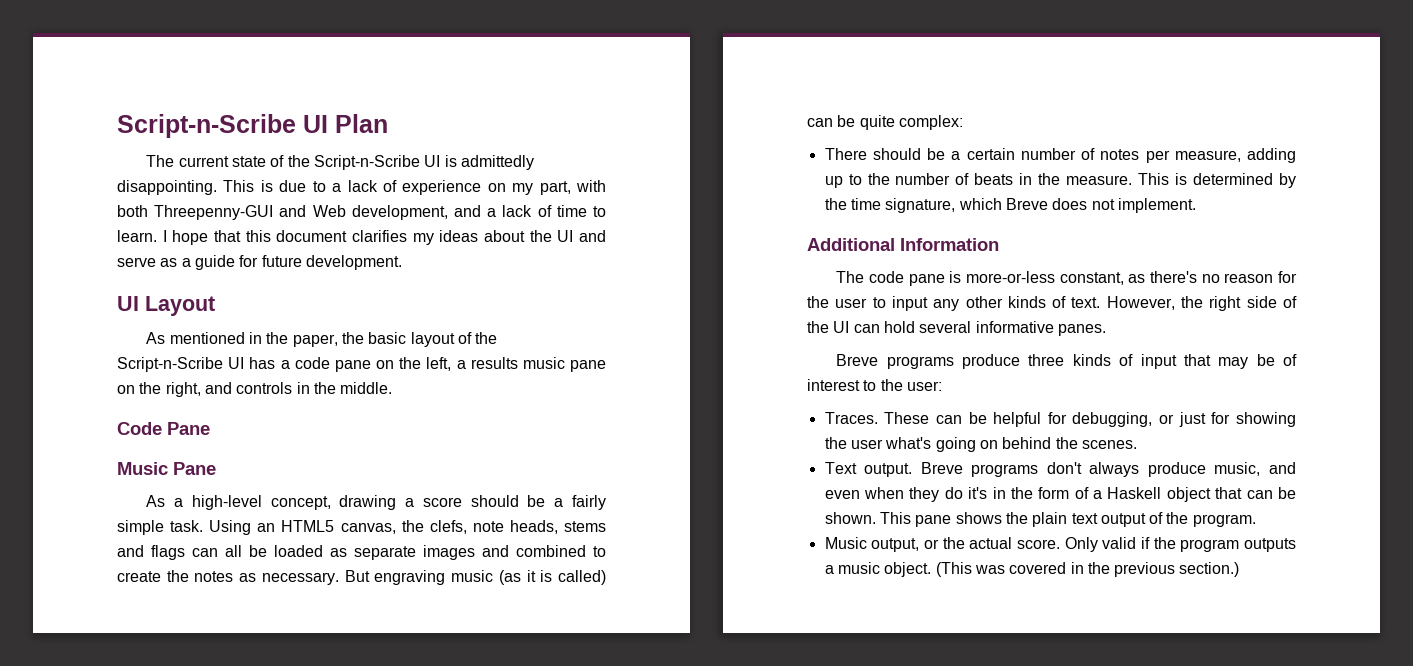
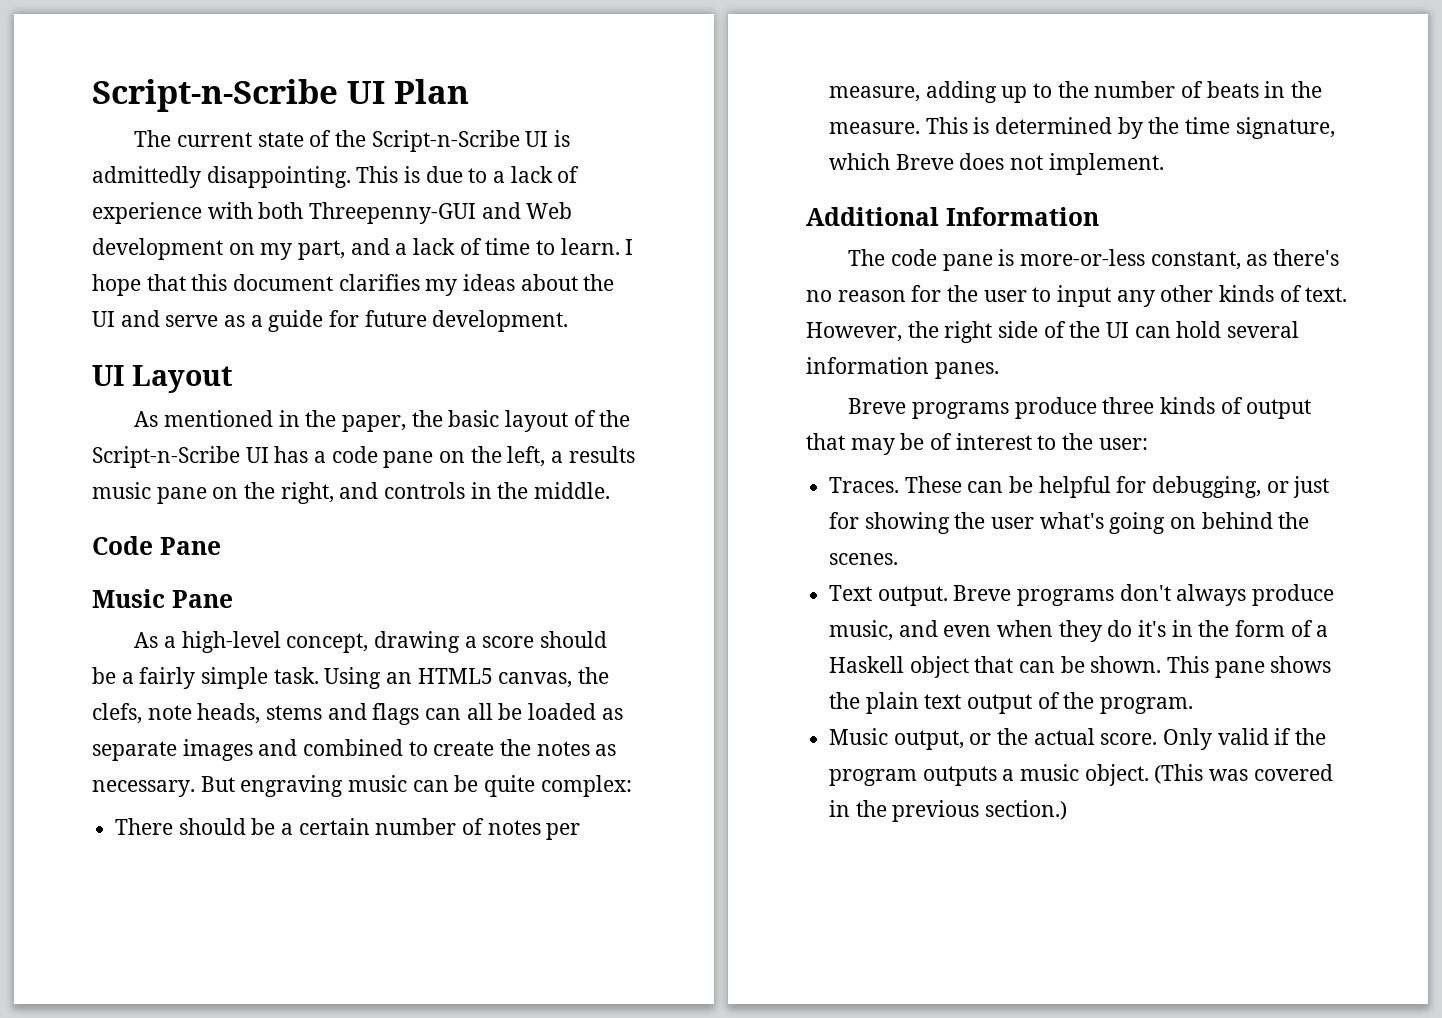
- This is due to a lack of experience on my part, with both Threepenny-GUI and Web development, and a lack of time to learn.
+ This is due to a lack of experience with both Threepenny-GUI and Web development on my part, and a lack of time to learn.
- But engraving music (as it is called) can be quite complex:
+ But engraving music can be quite complex:
- However, the right side of the UI can hold several informative panes.
+ However, the right side of the UI can hold several information panes.
- Breve programs produce three kinds of input that may be of interest to the user:
+ Breve programs produce three kinds of output that may be of interest to the user:

